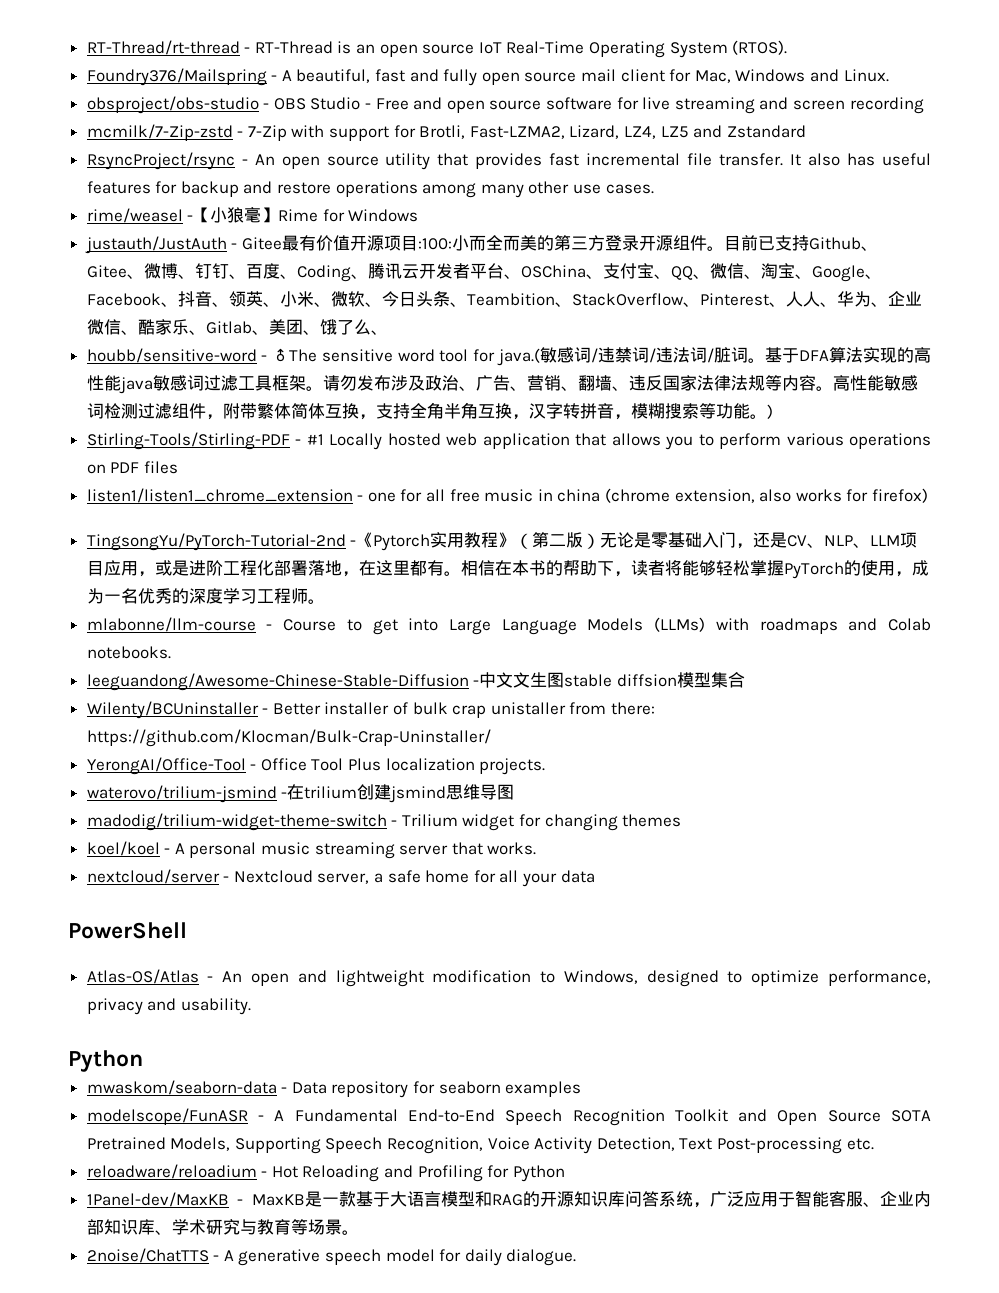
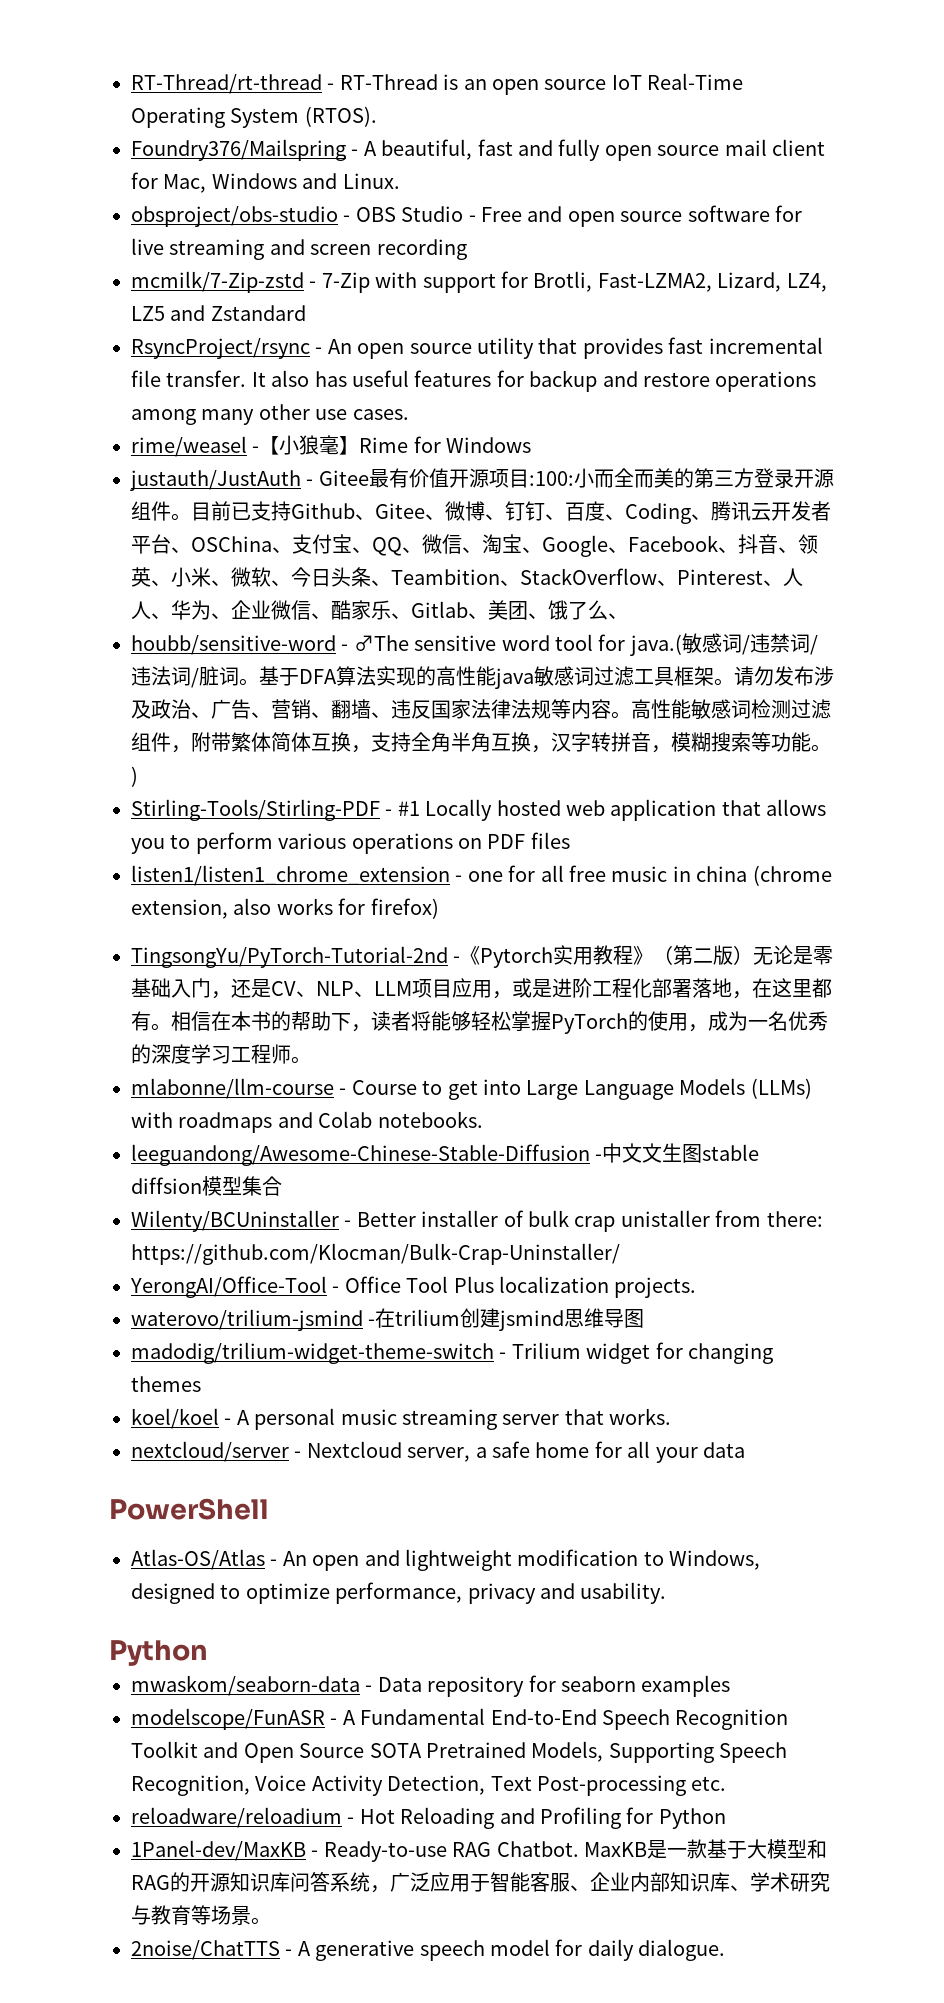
- 1Panel-dev/MaxKB - MaxKB是一款基于大语言模型和RAG的开源知识库问答系统，广泛应用于智能客服、企业内部知识库、学术研究与教育等场景。
+ 1Panel-dev/MaxKB - Ready-to-use RAG Chatbot. MaxKB是一款基于大模型和RAG的开源知识库问答系统，广泛应用于智能客服、企业内部知识库、学术研究与教育等场景。

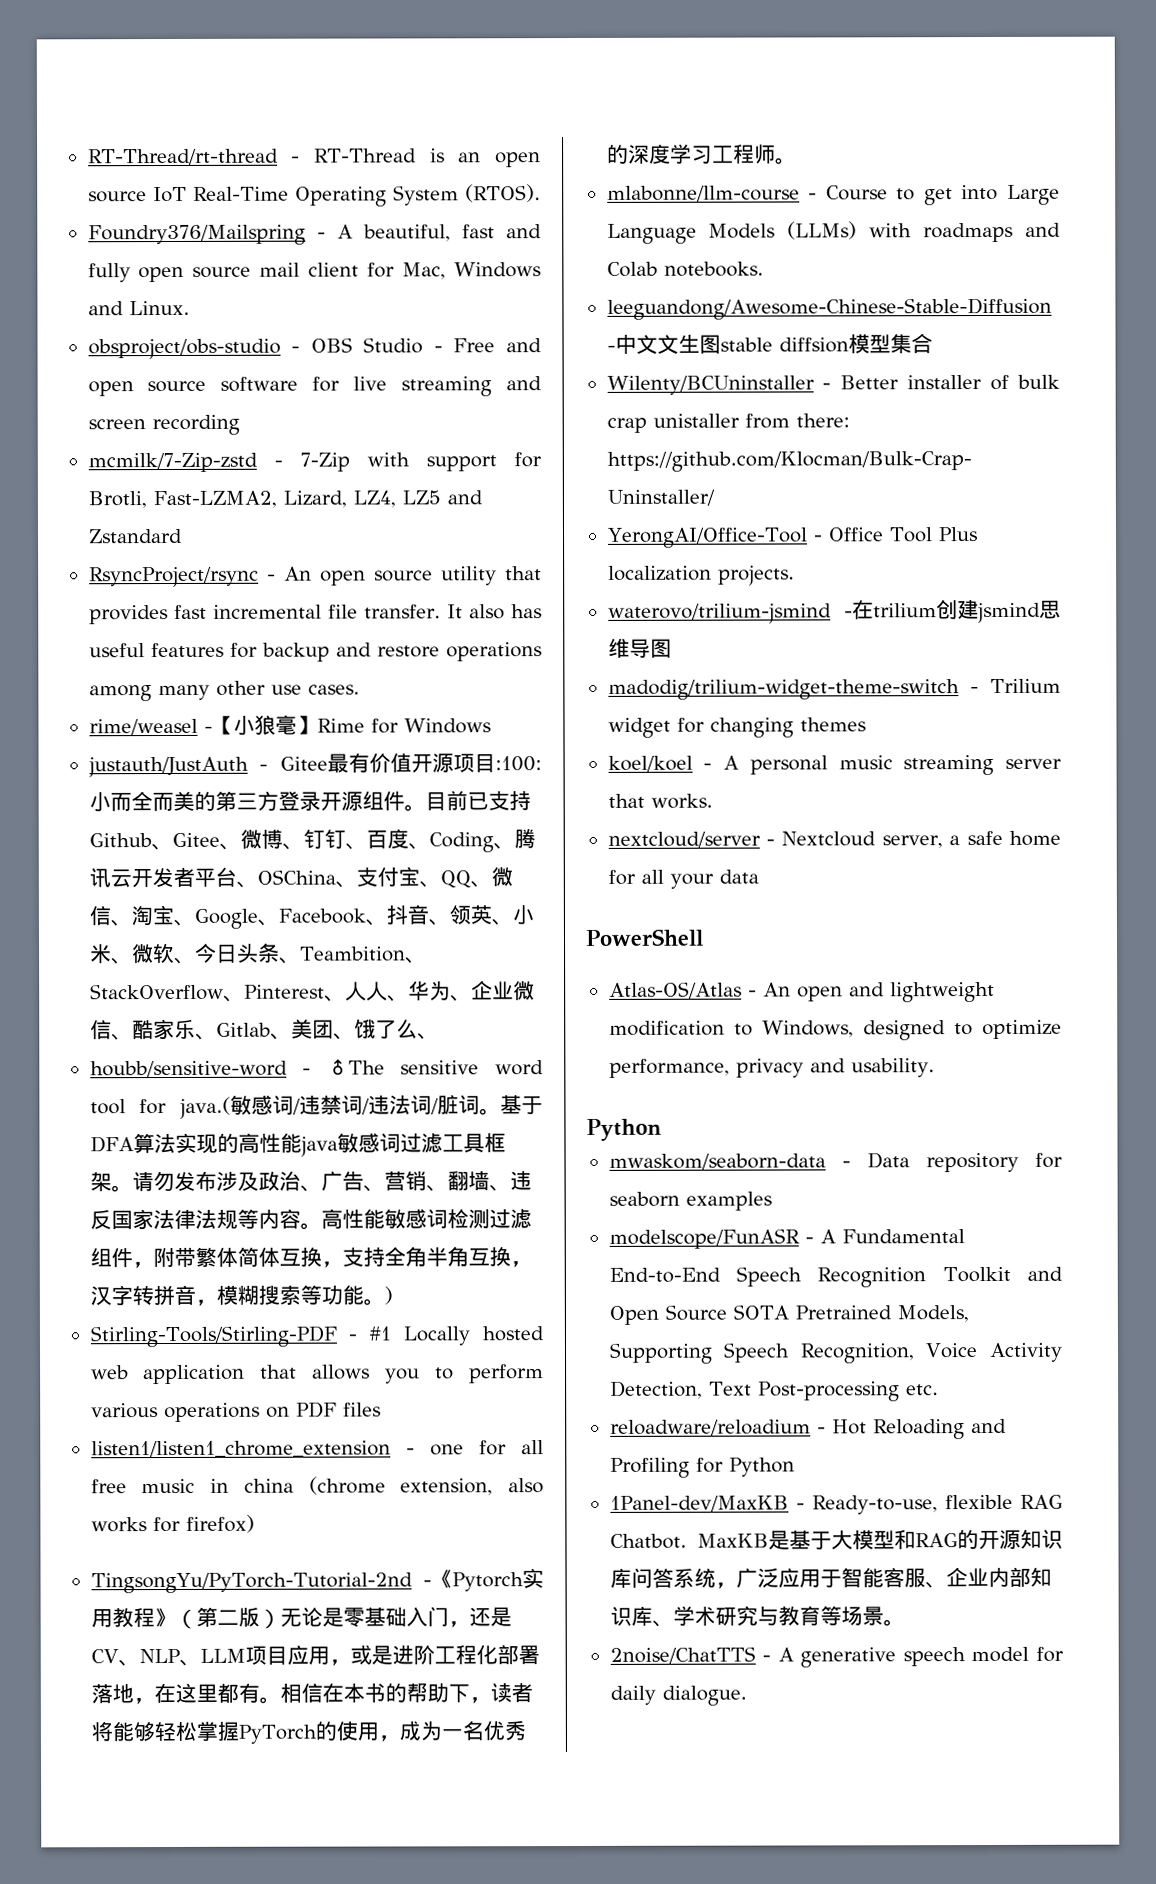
- 1Panel-dev/MaxKB - Ready-to-use RAG Chatbot.
+ 1Panel-dev/MaxKB - Ready-to-use, flexible RAG Chatbot.
- MaxKB是一款基于大模型和RAG的开源知识库问答系统，广泛应用于智能客服、企业内部知识库、学术研究与教育等场景。
+ MaxKB是基于大模型和RAG的开源知识库问答系统，广泛应用于智能客服、企业内部知识库、学术研究与教育等场景。

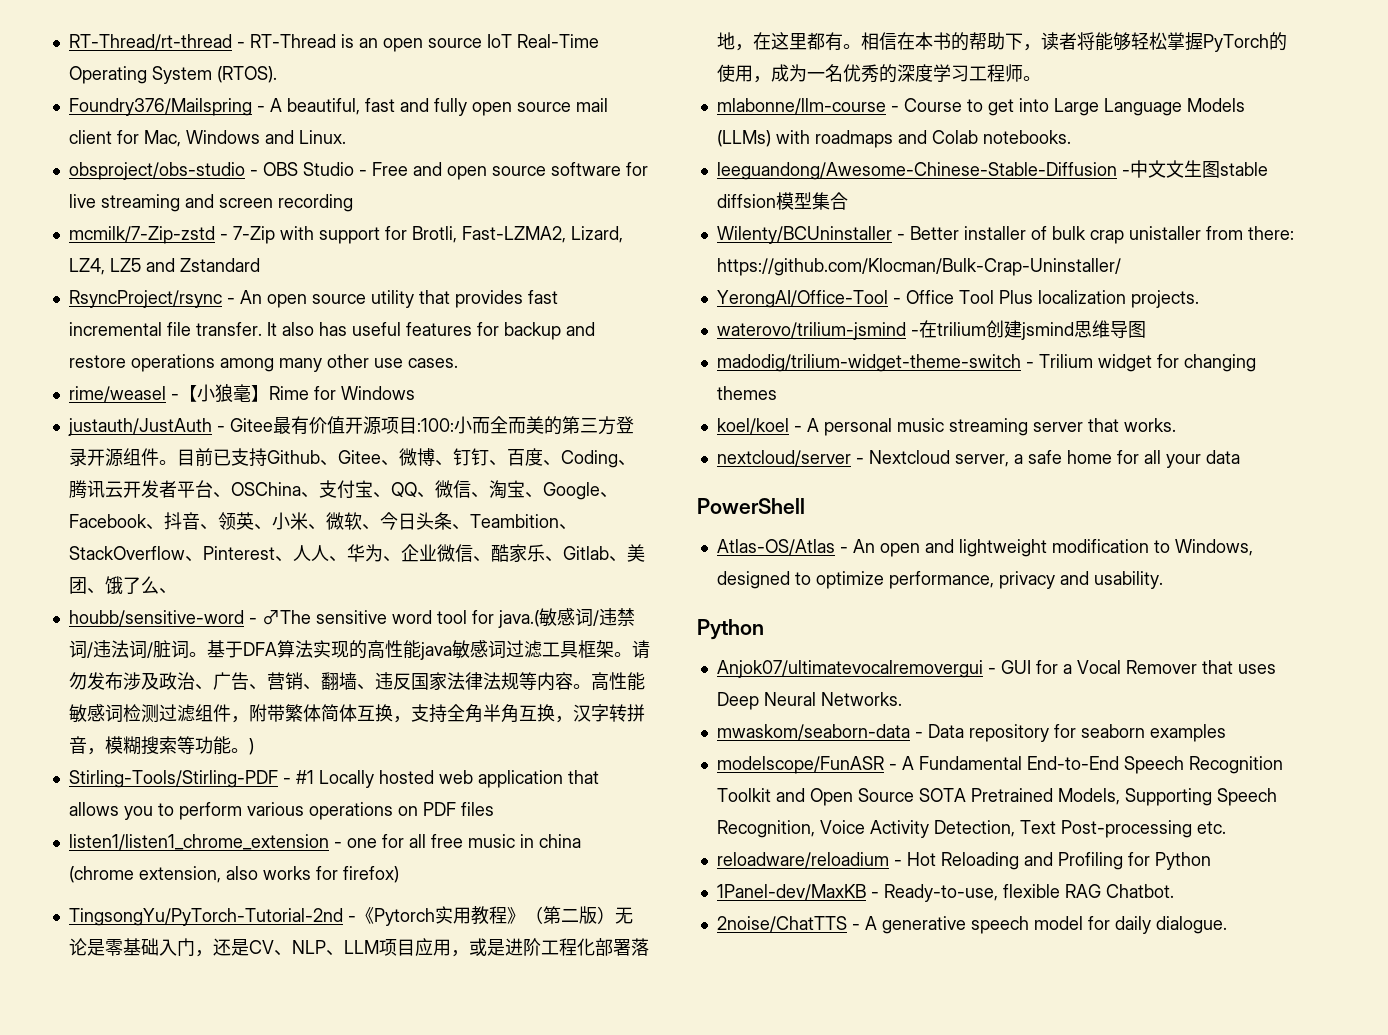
+ Anjok07/ultimatevocalremovergui - GUI for a Vocal Remover that uses Deep Neural Networks.
- MaxKB是基于大模型和RAG的开源知识库问答系统，广泛应用于智能客服、企业内部知识库、学术研究与教育等场景。

